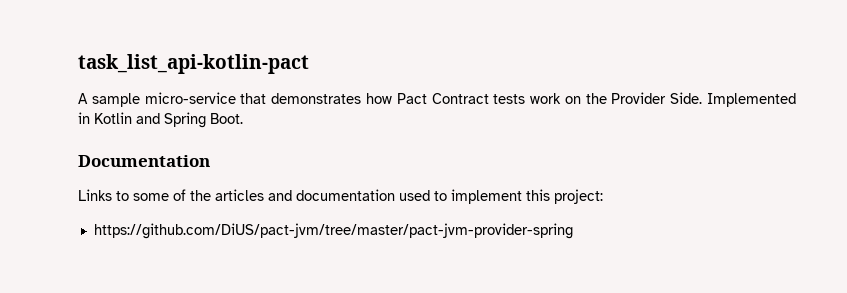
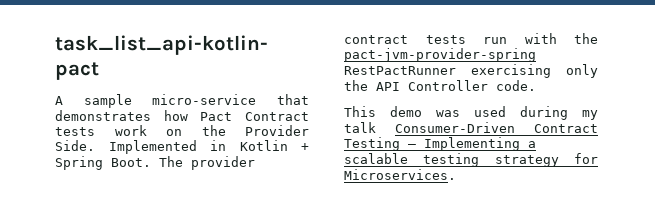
- Implemented in Kotlin and Spring Boot.
- Documentation
- Links to some of the articles and documentation used to implement this project:
- https://github.com/DiUS/pact-jvm/tree/master/pact-jvm-provider-spring
+ Implemented in Kotlin + Spring Boot. The provider contract tests run with the pact-jvm-provider-spring RestPactRunner exercising only the API Controller code.
+ This demo was used during my talk Consumer-Driven Contract Testing – Implementing a scalable testing strategy for Microservices.

